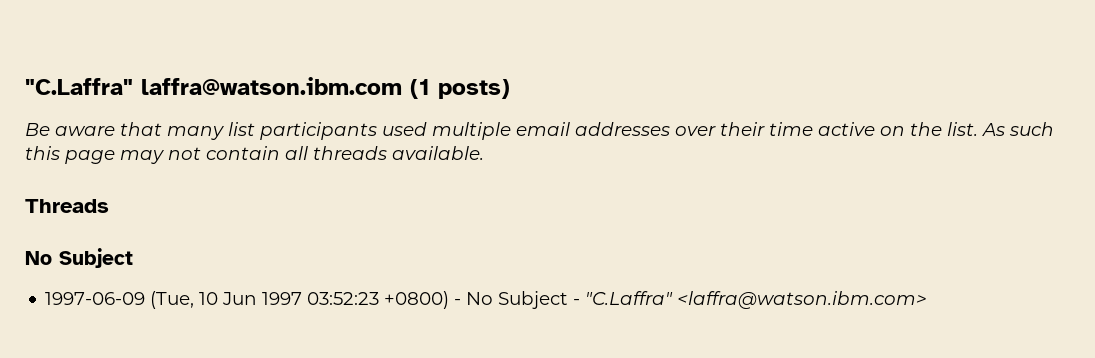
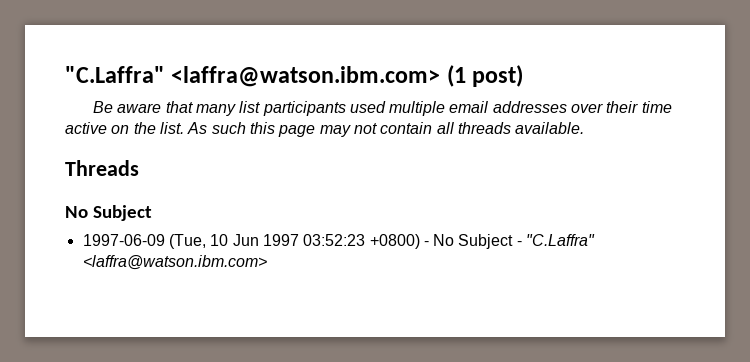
- "C.Laffra" laffra@watson.ibm.com (1 posts)
+ "C.Laffra" <laffra@watson.ibm.com> (1 post)

